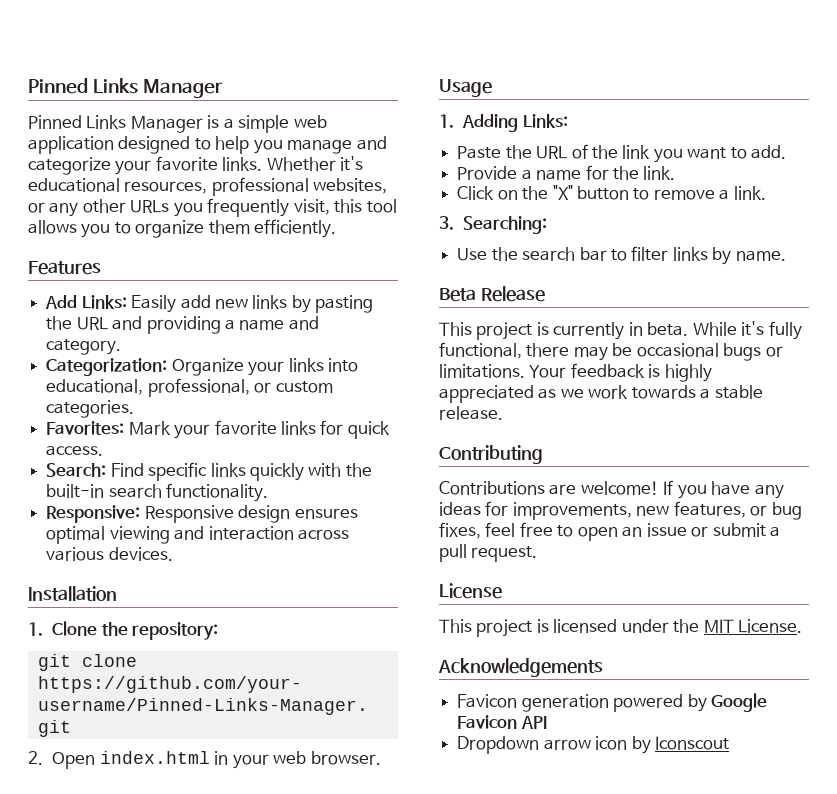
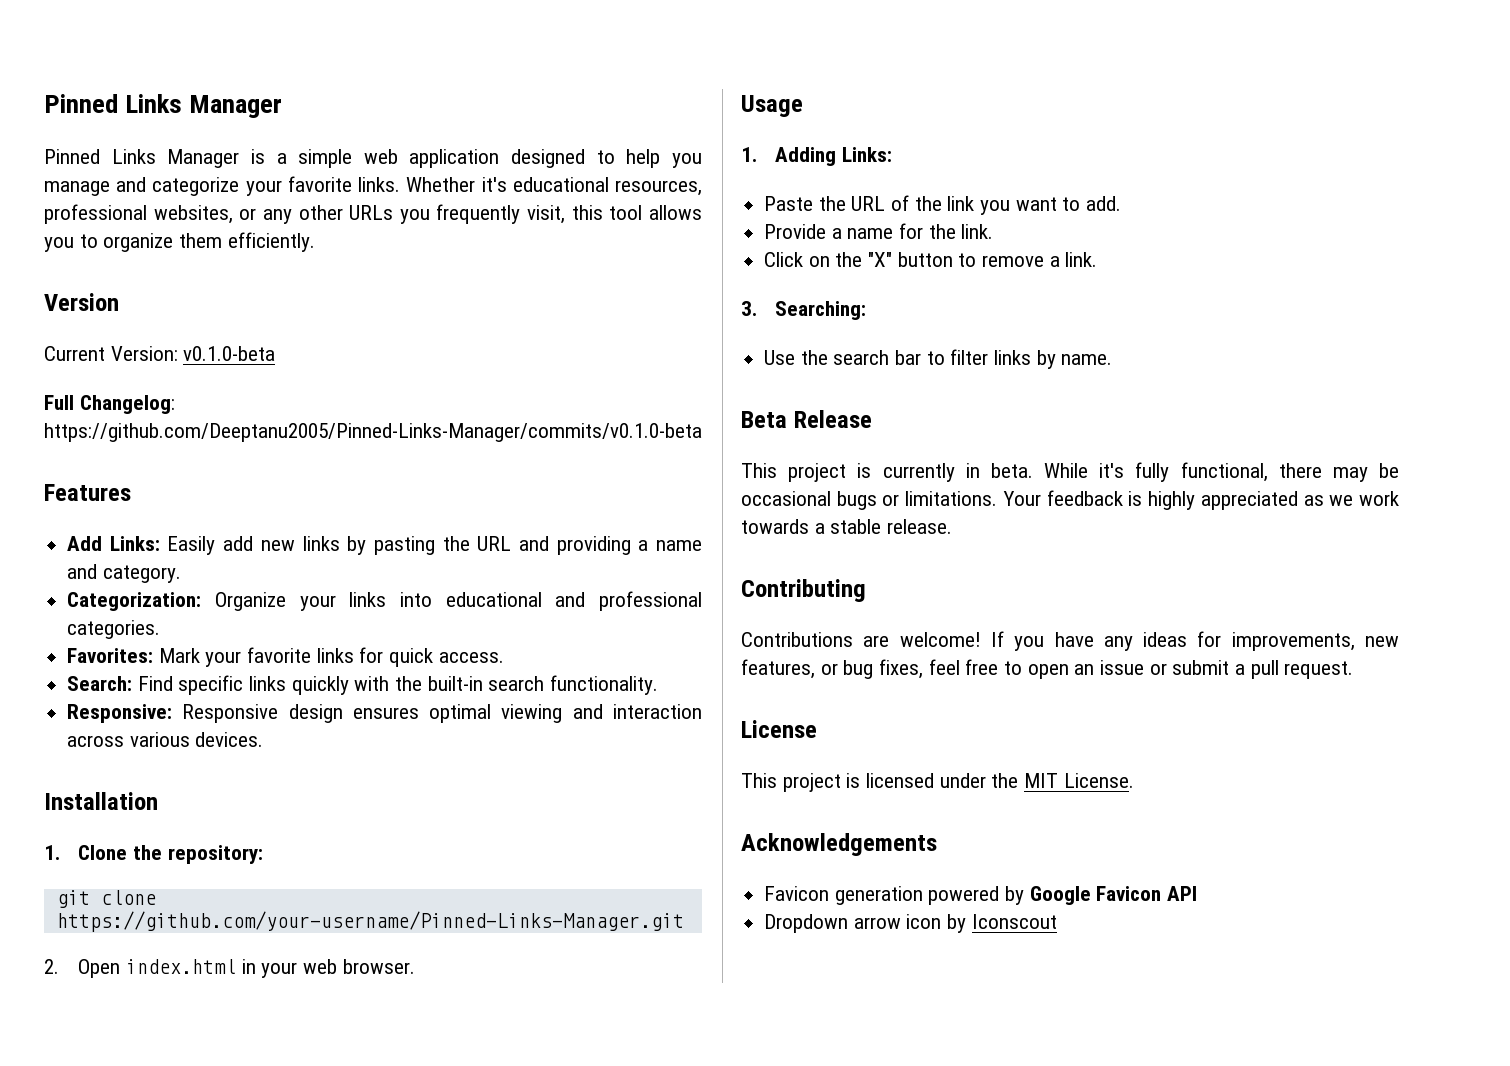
+ Version
+ Current Version: v0.1.0-beta
+ Full Changelog: https://github.com/Deeptanu2005/Pinned-Links-Manager/commits/v0.1.0-beta
- Categorization: Organize your links into educational, professional, or custom categories.
+ Categorization: Organize your links into educational and professional categories.

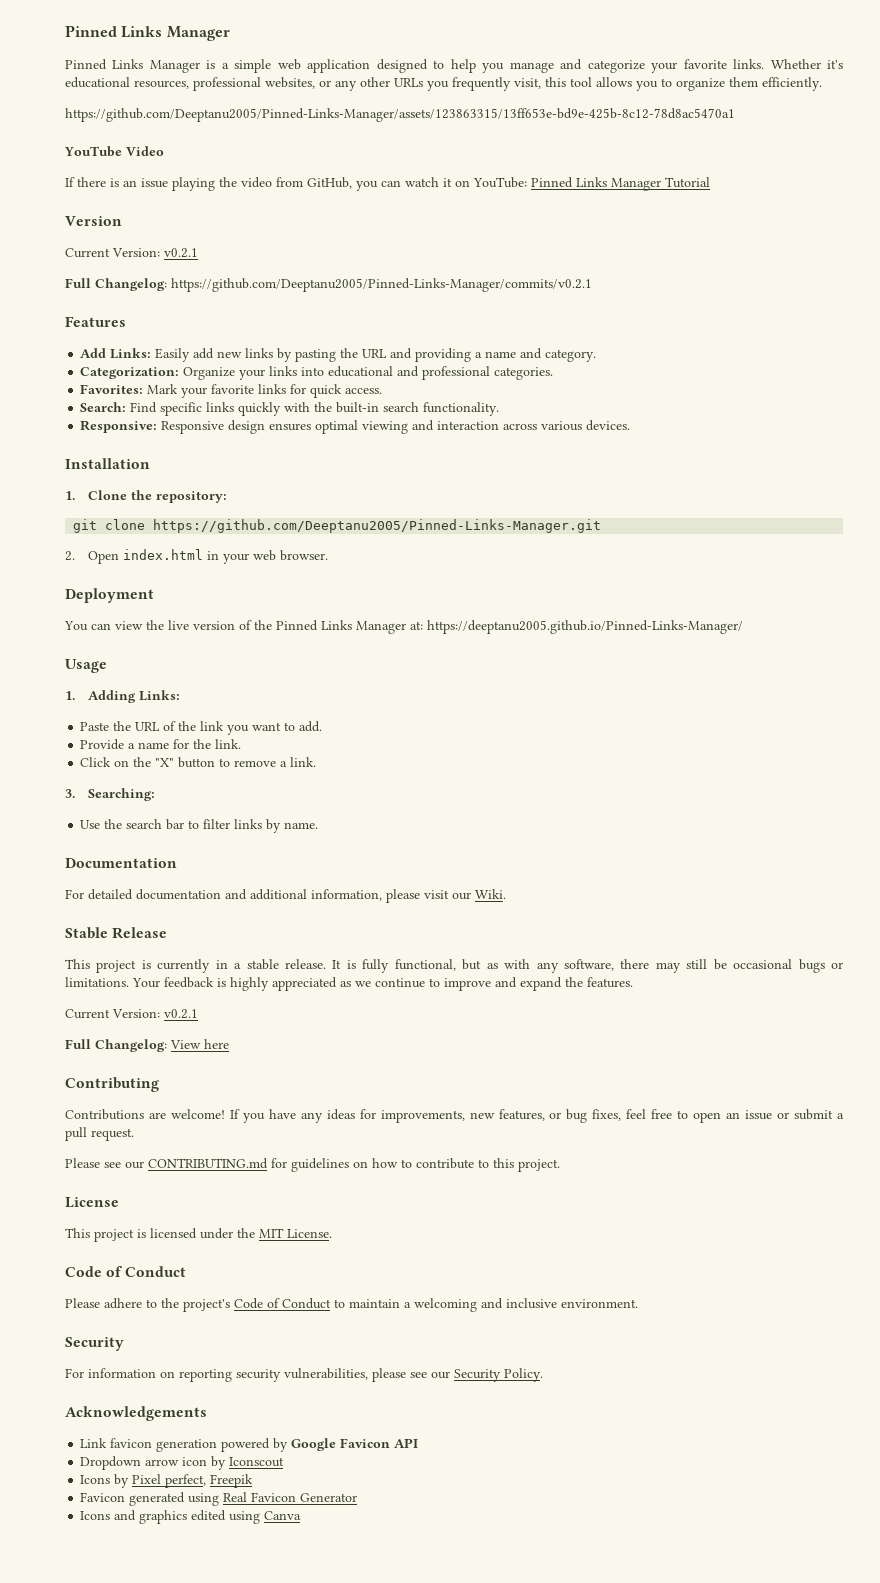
+ https://github.com/Deeptanu2005/Pinned-Links-Manager/assets/123863315/13ff653e-bd9e-425b-8c12-78d8ac5470a1
+ YouTube Video
+ If there is an issue playing the video from GitHub, you can watch it on YouTube: Pinned Links Manager Tutorial
  Version
- Current Version: v0.1.0-beta
- Full Changelog: https://github.com/Deeptanu2005/Pinned-Links-Manager/commits/v0.1.0-beta
+ Current Version: v0.2.1
+ Full Changelog: https://github.com/Deeptanu2005/Pinned-Links-Manager/commits/v0.2.1
- git clone https://github.com/your-username/Pinned-Links-Manager.git
+ git clone https://github.com/Deeptanu2005/Pinned-Links-Manager.git
+ Deployment
+ You can view the live version of the Pinned Links Manager at: https://deeptanu2005.github.io/Pinned-Links-Manager/
- Beta Release
+ Documentation
+ For detailed documentation and additional information, please visit our Wiki.
+ Stable Release
- This project is currently in beta. While it's fully functional, there may be occasional bugs or limitations.
+ This project is currently in a stable release. It is fully functional, but as with any software, there may still be occasional bugs or limitations.
- Your feedback is highly appreciated as we work towards a stable release.
+ Your feedback is highly appreciated as we continue to improve and expand the features.
+ Current Version: v0.2.1
+ Full Changelog: View here
+ Please see our CONTRIBUTING.md for guidelines on how to contribute to this project.
  This project is licensed under the MIT License.
+ Code of Conduct
+ Please adhere to the project's Code of Conduct to maintain a welcoming and inclusive environment.
+ Security
+ For information on reporting security vulnerabilities, please see our Security Policy.
- Favicon generation powered by Google Favicon API
+ Link favicon generation powered by Google Favicon API
+ Icons by Pixel perfect, Freepik
+ Favicon generated using Real Favicon Generator
+ Icons and graphics edited using Canva

